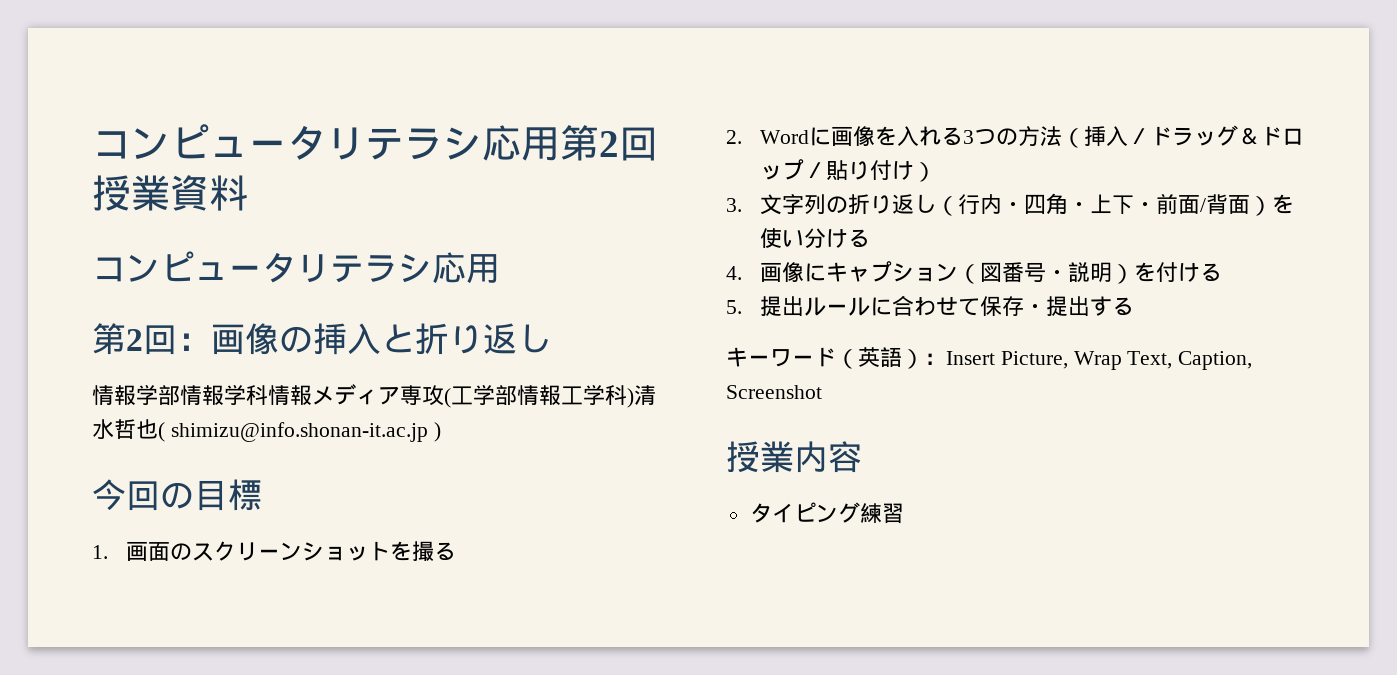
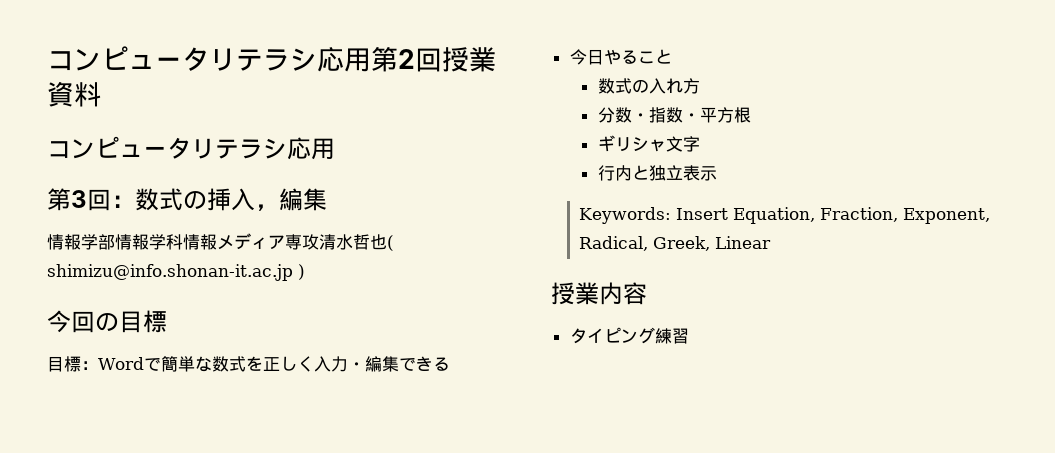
- 第2回：画像の挿入と折り返し
+ 第3回：数式の挿入，編集
- 情報学部情報学科情報メディア専攻(工学部情報工学科)清水哲也( shimizu@info.shonan-it.ac.jp )
+ 情報学部情報学科情報メディア専攻清水哲也( shimizu@info.shonan-it.ac.jp )
- 1.画面のスクリーンショットを撮る
- 2. Wordに画像を入れる3つの方法（挿入／ドラッグ＆ドロップ／貼り付け）
- 3.文字列の折り返し（行内・四角・上下・前面/背面）を使い分ける
- 4.画像にキャプション（図番号・説明）を付ける
- 5.提出ルールに合わせて保存・提出する
- キーワード（英語）：Insert Picture, Wrap Text, Caption, Screenshot
+ 目標：Wordで簡単な数式を正しく入力・編集できる
+ 今日やること
+ 数式の入れ方
+ 分数・指数・平方根
+ ギリシャ文字
+ 行内と独立表示
+ Keywords: Insert Equation, Fraction, Exponent, Radical, Greek, Linear

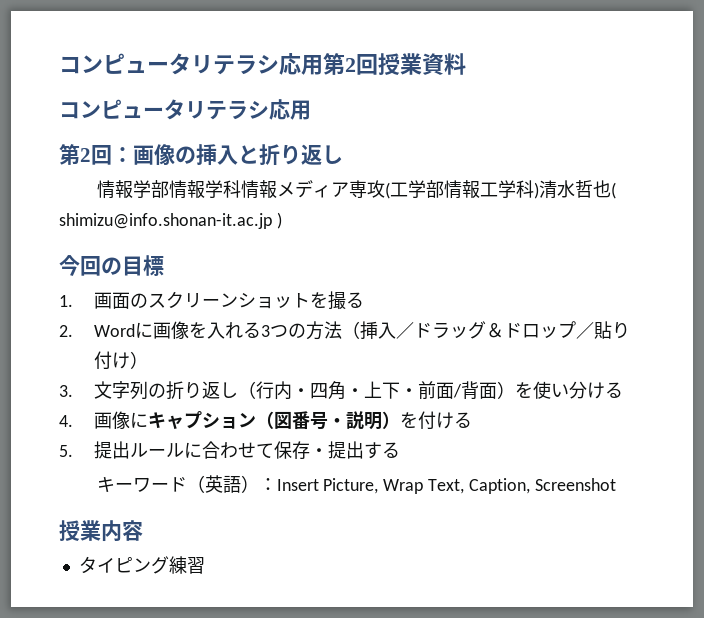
- 第3回：数式の挿入，編集
+ 第2回：画像の挿入と折り返し
- 情報学部情報学科情報メディア専攻清水哲也( shimizu@info.shonan-it.ac.jp )
+ 情報学部情報学科情報メディア専攻(工学部情報工学科)清水哲也( shimizu@info.shonan-it.ac.jp )
- 目標：Wordで簡単な数式を正しく入力・編集できる
- 今日やること
- 数式の入れ方
- 分数・指数・平方根
- ギリシャ文字
- 行内と独立表示
- Keywords: Insert Equation, Fraction, Exponent, Radical, Greek, Linear
+ 1.画面のスクリーンショットを撮る
+ 2. Wordに画像を入れる3つの方法（挿入／ドラッグ＆ドロップ／貼り付け）
+ 3.文字列の折り返し（行内・四角・上下・前面/背面）を使い分ける
+ 4.画像にキャプション（図番号・説明）を付ける
+ 5.提出ルールに合わせて保存・提出する
+ キーワード（英語）：Insert Picture, Wrap Text, Caption, Screenshot

